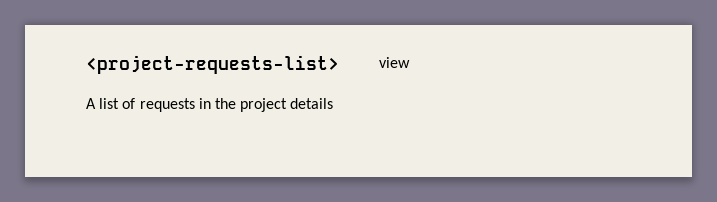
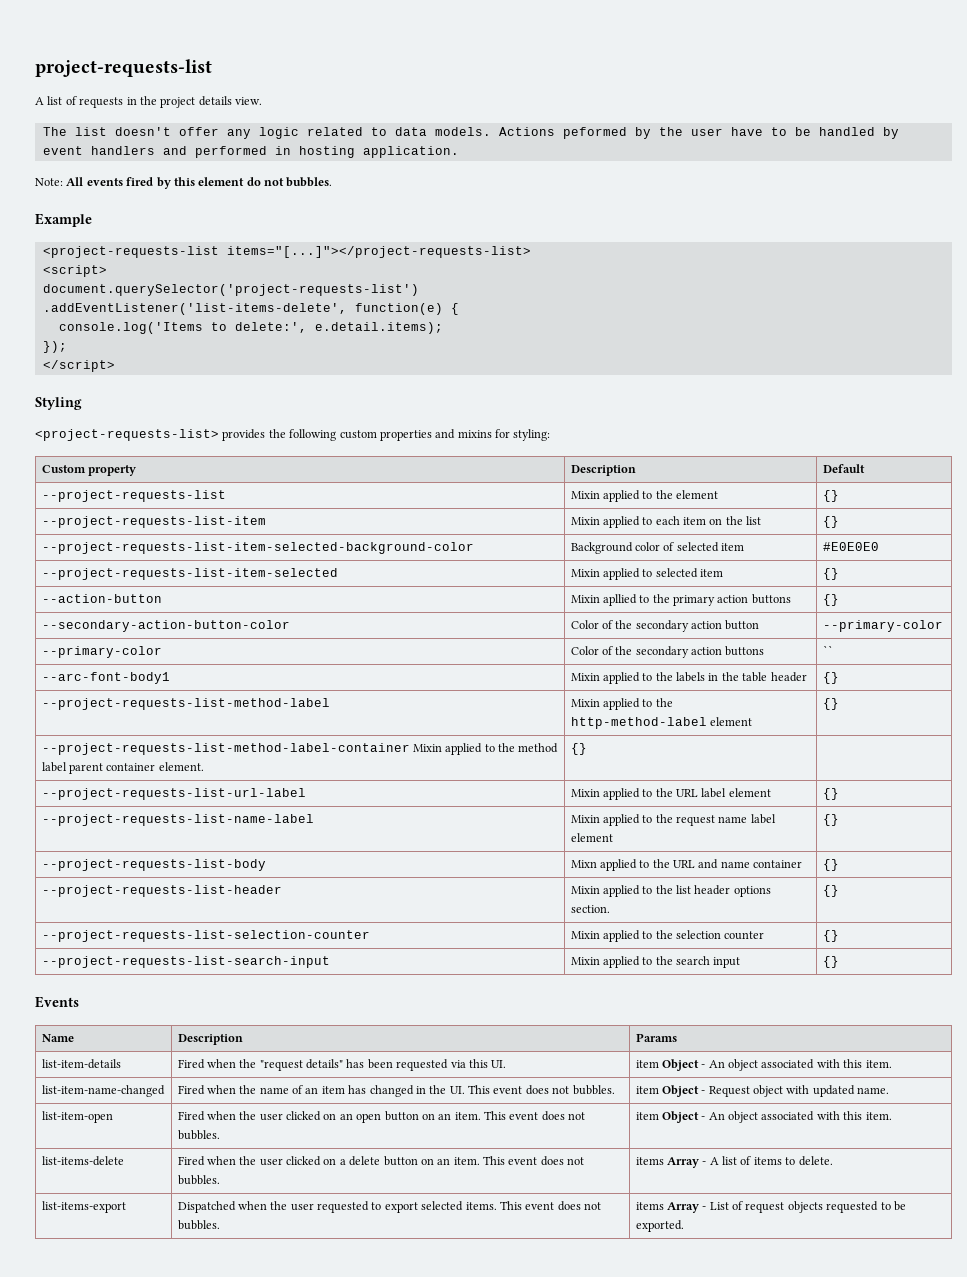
- <project-requests-list>
+ project-requests-list
- A list of requests in the project details view
+ A list of requests in the project details view.
+ The list doesn't offer any logic related to data models. Actions peformed by the user have to be handled by event handlers and performed in hosting application.
+ Note: All events fired by this element do not bubbles.
+ Example
+ <project-requests-list items="[...]"></project-requests-list>
+ <script>
+ document.querySelector('project-requests-list')
+ .addEventListener('list-items-delete', function(e) {
+ console.log('Items to delete:', e.detail.items);
+ });
+ </script>
+ Styling
+ <project-requests-list> provides the following custom properties and mixins for styling:
+ Custom property | Description | Default
+ --project-requests-list | Mixin applied to the element | {}
+ --project-requests-list-item | Mixin applied to each item on the list | {}
+ --project-requests-list-item-selected-background-color | Background color of selected item | #E0E0E0
+ --project-requests-list-item-selected | Mixin applied to selected item | {}
+ --action-button | Mixin apllied to the primary action buttons | {}
+ --secondary-action-button-color | Color of the secondary action button | --primary-color
+ --primary-color | Color of the secondary action buttons | ``
+ --arc-font-body1 | Mixin applied to the labels in the table header | {}
+ --project-requests-list-method-label | Mixin applied to the http-method-label element | {}
+ --project-requests-list-method-label-container Mixin applied to the method label parent container element. | {} |
+ --project-requests-list-url-label | Mixin applied to the URL label element | {}
+ --project-requests-list-name-label | Mixin applied to the request name label element | {}
+ --project-requests-list-body | Mixn applied to the URL and name container | {}
+ --project-requests-list-header | Mixin applied to the list header options section. | {}
+ --project-requests-list-selection-counter | Mixin applied to the selection counter | {}
+ --project-requests-list-search-input | Mixin applied to the search input | {}
+ Events
+ Name | Description | Params
+ list-item-details | Fired when the "request details" has been requested via this UI. | item Object - An object associated with this item.
+ list-item-name-changed | Fired when the name of an item has changed in the UI. This event does not bubbles. | item Object - Request object with updated name.
+ list-item-open | Fired when the user clicked on an open button on an item. This event does not bubbles. | item Object - An object associated with this item.
+ list-items-delete | Fired when the user clicked on a delete button on an item. This event does not bubbles. | items Array - A list of items to delete.
+ list-items-export | Dispatched when the user requested to export selected items. This event does not bubbles. | items Array - List of request objects requested to be exported.

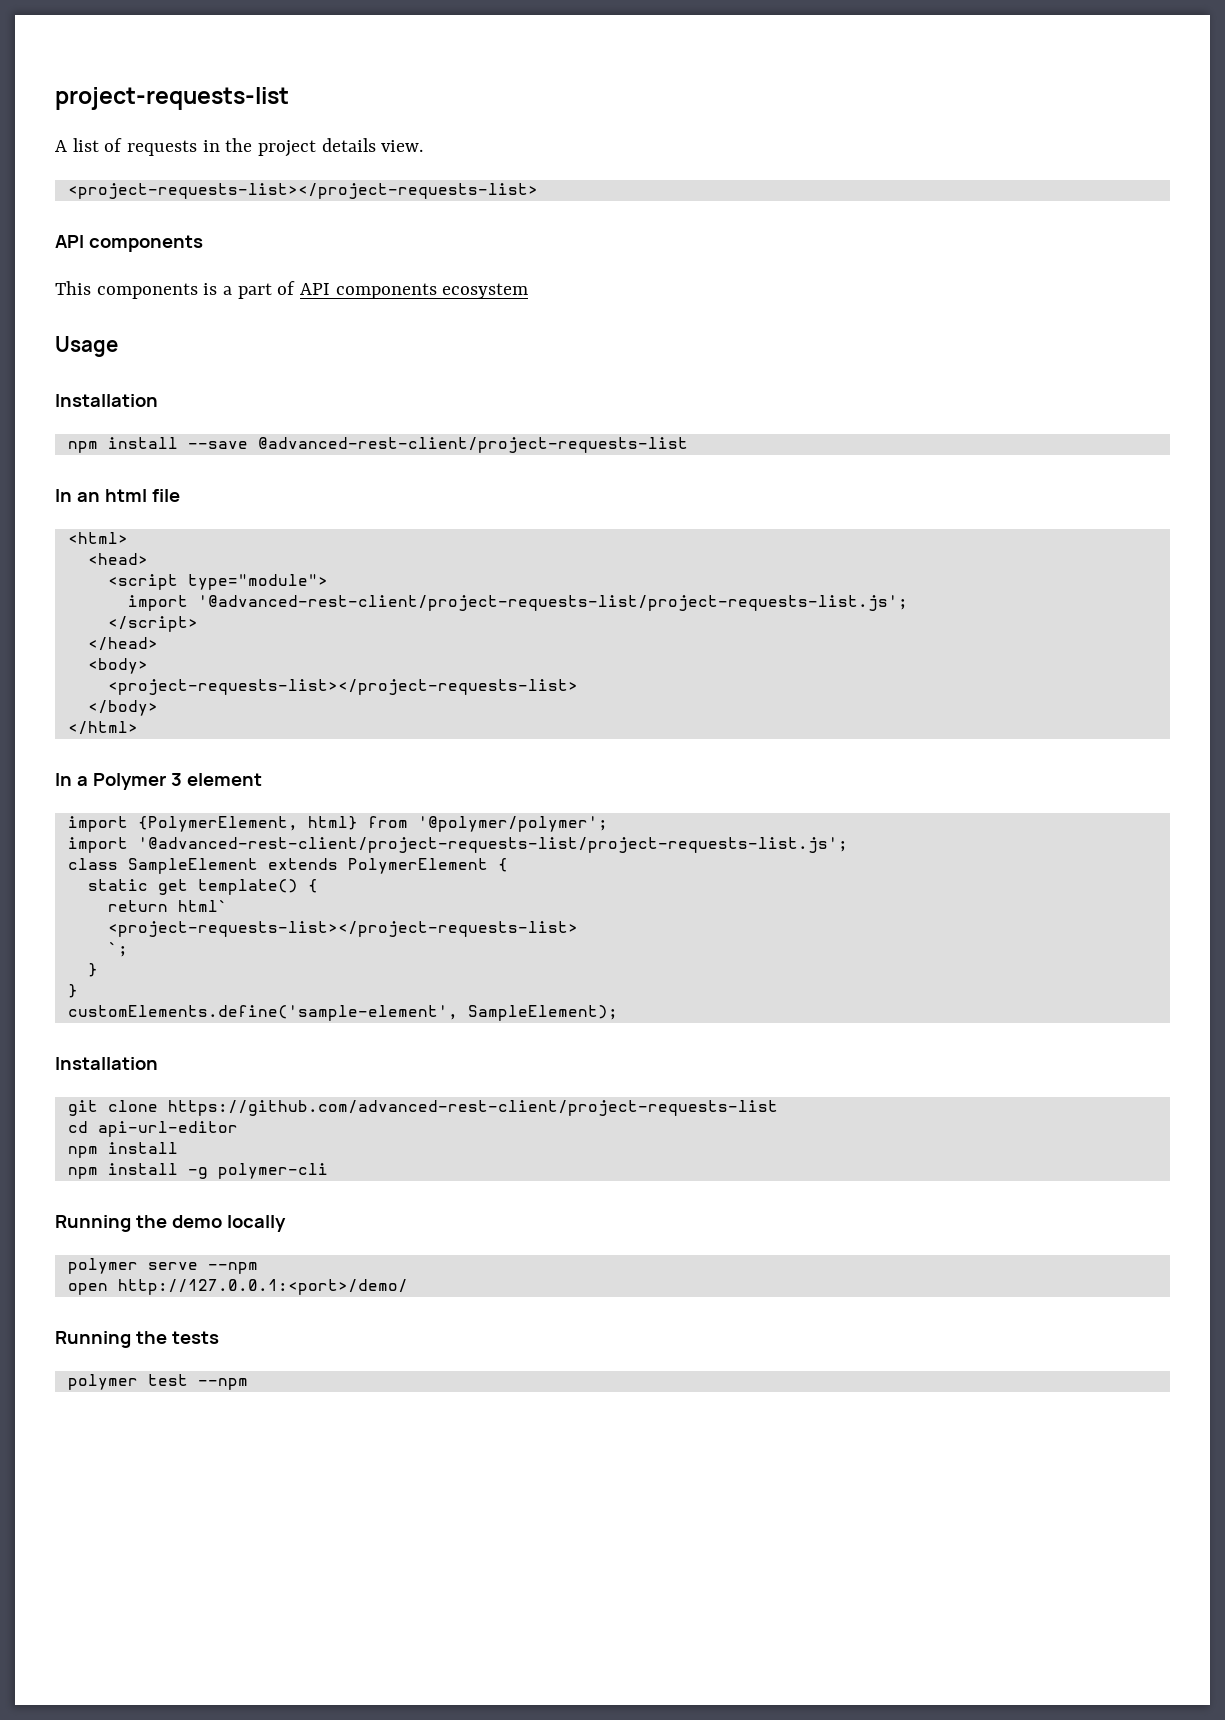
  A list of requests in the project details view.
- The list doesn't offer any logic related to data models. Actions peformed by the user have to be handled by event handlers and performed in hosting application.
- Note: All events fired by this element do not bubbles.
- Example
- <project-requests-list items="[...]"></project-requests-list>
- <script>
- document.querySelector('project-requests-list')
- .addEventListener('list-items-delete', function(e) {
- console.log('Items to delete:', e.detail.items);
- });
+ <project-requests-list></project-requests-list>
+ API components
+ This components is a part of API components ecosystem
+ Usage
+ Installation
+ npm install --save @advanced-rest-client/project-requests-list
+ In an html file
+ <html>
+ <head>
+ <script type="module">
+ import '@advanced-rest-client/project-requests-list/project-requests-list.js';
  </script>
- Styling
- <project-requests-list> provides the following custom properties and mixins for styling:
- Custom property | Description | Default
- --project-requests-list | Mixin applied to the element | {}
- --project-requests-list-item | Mixin applied to each item on the list | {}
- --project-requests-list-item-selected-background-color | Background color of selected item | #E0E0E0
- --project-requests-list-item-selected | Mixin applied to selected item | {}
- --action-button | Mixin apllied to the primary action buttons | {}
- --secondary-action-button-color | Color of the secondary action button | --primary-color
- --primary-color | Color of the secondary action buttons | ``
- --arc-font-body1 | Mixin applied to the labels in the table header | {}
- --project-requests-list-method-label | Mixin applied to the http-method-label element | {}
- --project-requests-list-method-label-container Mixin applied to the method label parent container element. | {} |
- --project-requests-list-url-label | Mixin applied to the URL label element | {}
- --project-requests-list-name-label | Mixin applied to the request name label element | {}
- --project-requests-list-body | Mixn applied to the URL and name container | {}
- --project-requests-list-header | Mixin applied to the list header options section. | {}
- --project-requests-list-selection-counter | Mixin applied to the selection counter | {}
- --project-requests-list-search-input | Mixin applied to the search input | {}
- Events
- Name | Description | Params
- list-item-details | Fired when the "request details" has been requested via this UI. | item Object - An object associated with this item.
- list-item-name-changed | Fired when the name of an item has changed in the UI. This event does not bubbles. | item Object - Request object with updated name.
- list-item-open | Fired when the user clicked on an open button on an item. This event does not bubbles. | item Object - An object associated with this item.
- list-items-delete | Fired when the user clicked on a delete button on an item. This event does not bubbles. | items Array - A list of items to delete.
- list-items-export | Dispatched when the user requested to export selected items. This event does not bubbles. | items Array - List of request objects requested to be exported.
+ </head>
+ <body>
+ <project-requests-list></project-requests-list>
+ </body>
+ </html>
+ In a Polymer 3 element
+ import {PolymerElement, html} from '@polymer/polymer';
+ import '@advanced-rest-client/project-requests-list/project-requests-list.js';
+ class SampleElement extends PolymerElement {
+ static get template() {
+ return html`
+ <project-requests-list></project-requests-list>
+ `;
+ }
+ }
+ customElements.define('sample-element', SampleElement);
+ Installation
+ git clone https://github.com/advanced-rest-client/project-requests-list
+ cd api-url-editor
+ npm install
+ npm install -g polymer-cli
+ Running the demo locally
+ polymer serve --npm
+ open http://127.0.0.1:<port>/demo/
+ Running the tests
+ polymer test --npm

